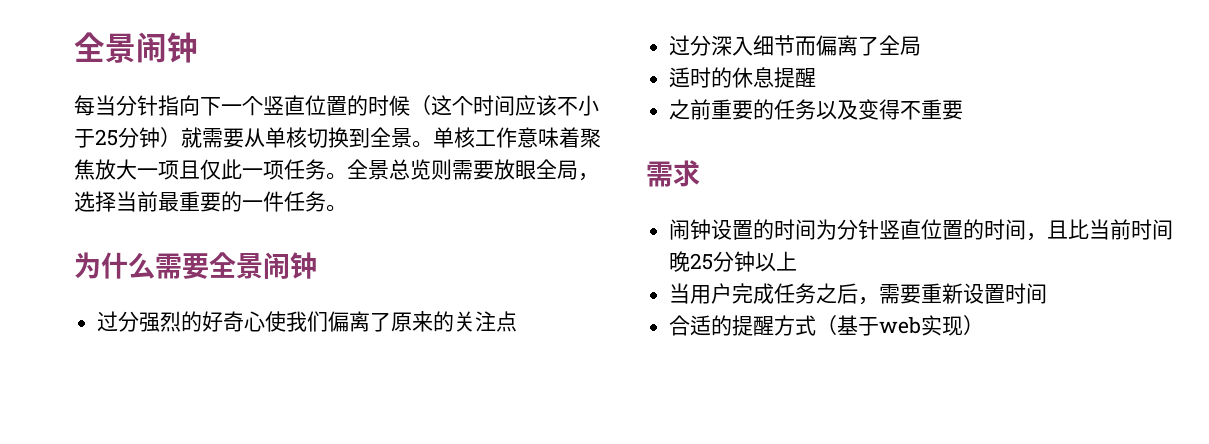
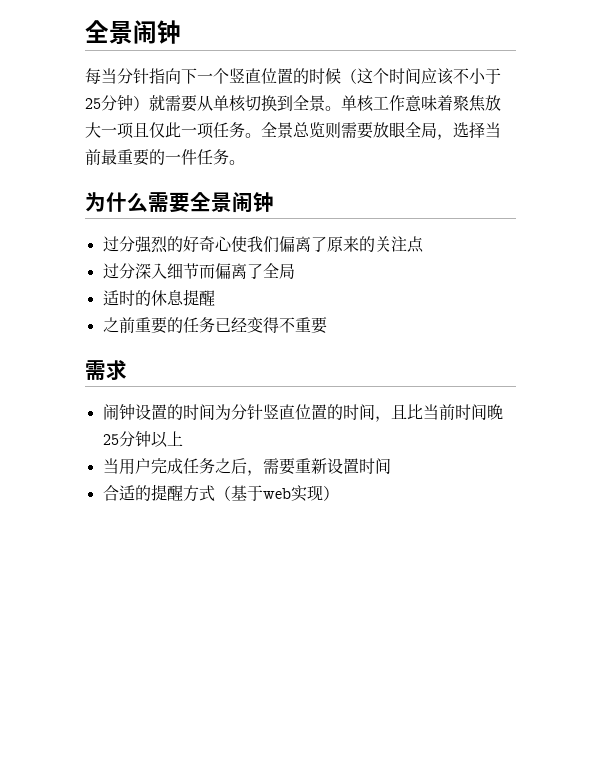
- 之前重要的任务以及变得不重要
+ 之前重要的任务已经变得不重要

